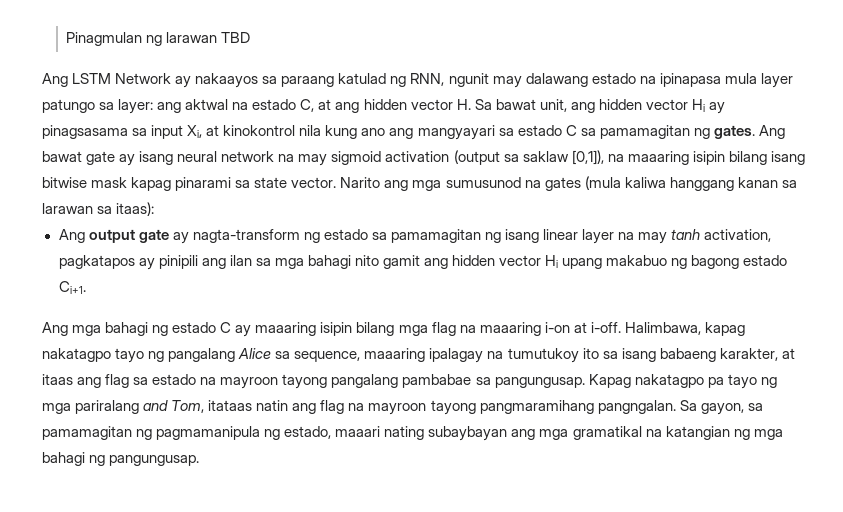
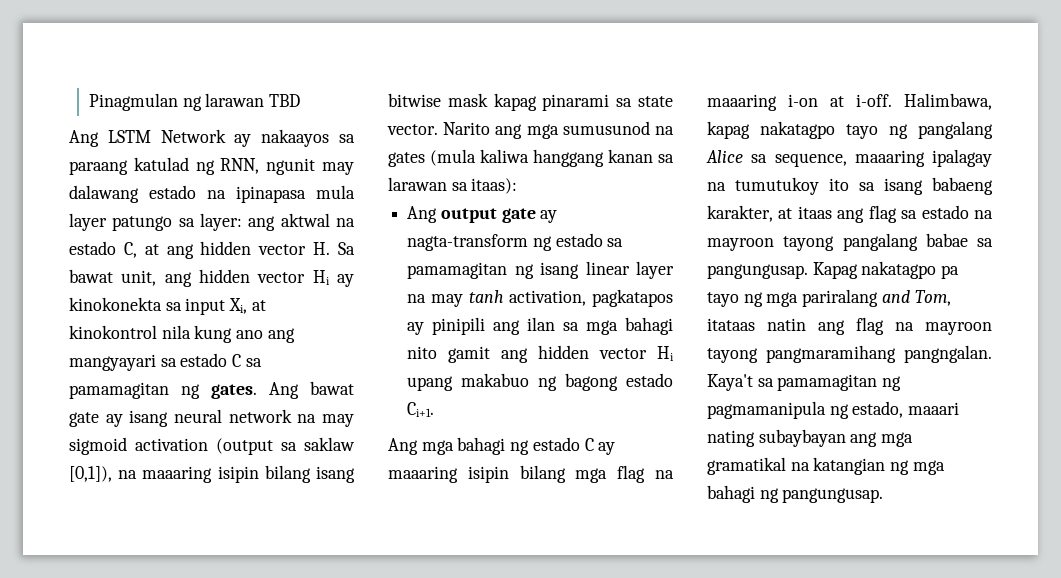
- Ang LSTM Network ay nakaayos sa paraang katulad ng RNN, ngunit may dalawang estado na ipinapasa mula layer patungo sa layer: ang aktwal na estado C, at ang hidden vector H. Sa bawat unit, ang hidden vector Hi ay pinagsasama sa input Xi, at kinokontrol nila kung ano ang mangyayari sa estado C sa pamamagitan ng gates.
+ Ang LSTM Network ay nakaayos sa paraang katulad ng RNN, ngunit may dalawang estado na ipinapasa mula layer patungo sa layer: ang aktwal na estado C, at ang hidden vector H. Sa bawat unit, ang hidden vector Hi ay kinokonekta sa input Xi, at kinokontrol nila kung ano ang mangyayari sa estado C sa pamamagitan ng gates.
- Halimbawa, kapag nakatagpo tayo ng pangalang Alice sa sequence, maaaring ipalagay na tumutukoy ito sa isang babaeng karakter, at itaas ang flag sa estado na mayroon tayong pangalang pambabae sa pangungusap.
+ Halimbawa, kapag nakatagpo tayo ng pangalang Alice sa sequence, maaaring ipalagay na tumutukoy ito sa isang babaeng karakter, at itaas ang flag sa estado na mayroon tayong pangalang babae sa pangungusap.
- Sa gayon, sa pamamagitan ng pagmamanipula ng estado, maaari nating subaybayan ang mga gramatikal na katangian ng mga bahagi ng pangungusap.
+ Kaya't sa pamamagitan ng pagmamanipula ng estado, maaari nating subaybayan ang mga gramatikal na katangian ng mga bahagi ng pangungusap.

